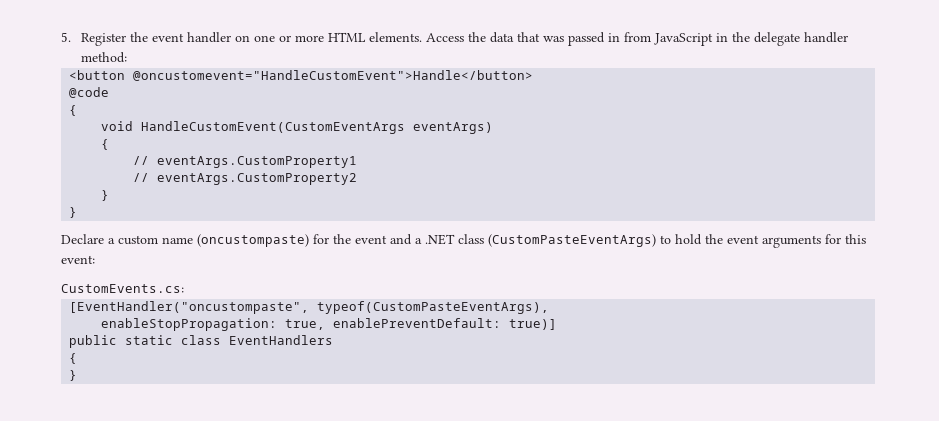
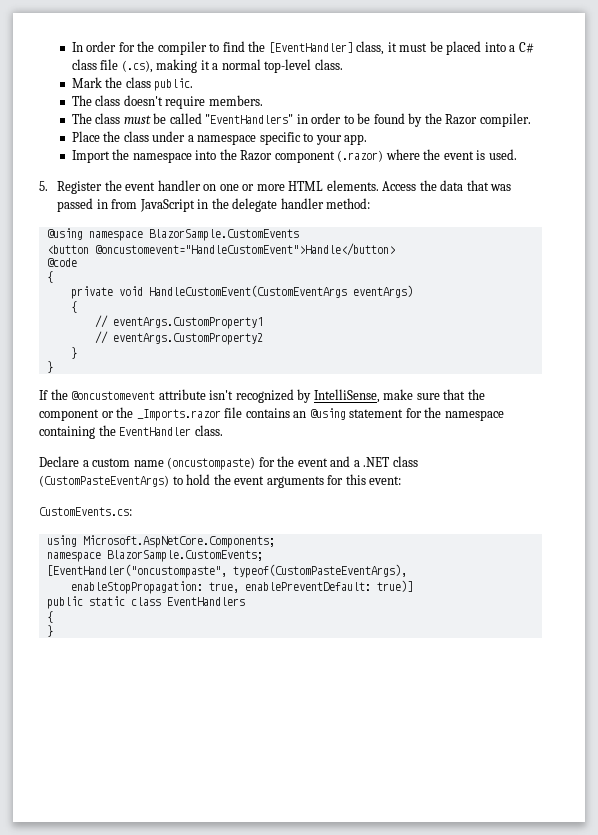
+ In order for the compiler to find the [EventHandler] class, it must be placed into a C# class file (.cs), making it a normal top-level class.
+ Mark the class public.
+ The class doesn't require members.
+ The class must be called "EventHandlers" in order to be found by the Razor compiler.
+ Place the class under a namespace specific to your app.
+ Import the namespace into the Razor component (.razor) where the event is used.
+ @using namespace BlazorSample.CustomEvents
- void HandleCustomEvent(CustomEventArgs eventArgs)
+ private void HandleCustomEvent(CustomEventArgs eventArgs)
+ If the @oncustomevent attribute isn't recognized by IntelliSense, make sure that the component or the _Imports.razor file contains an @using statement for the namespace containing the EventHandler class.
+ using Microsoft.AspNetCore.Components;
+ namespace BlazorSample.CustomEvents;

